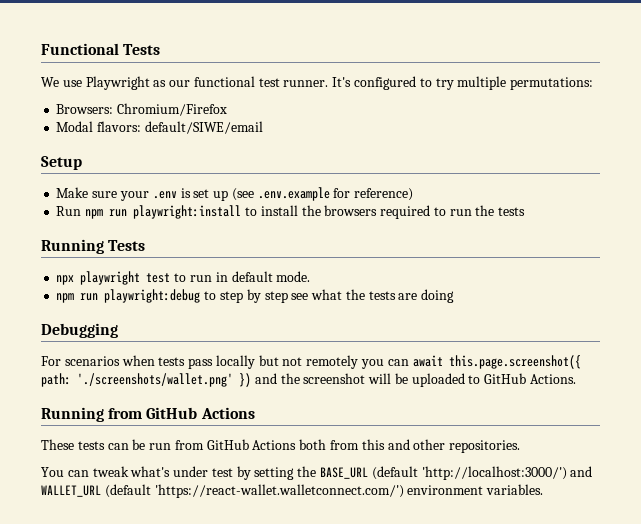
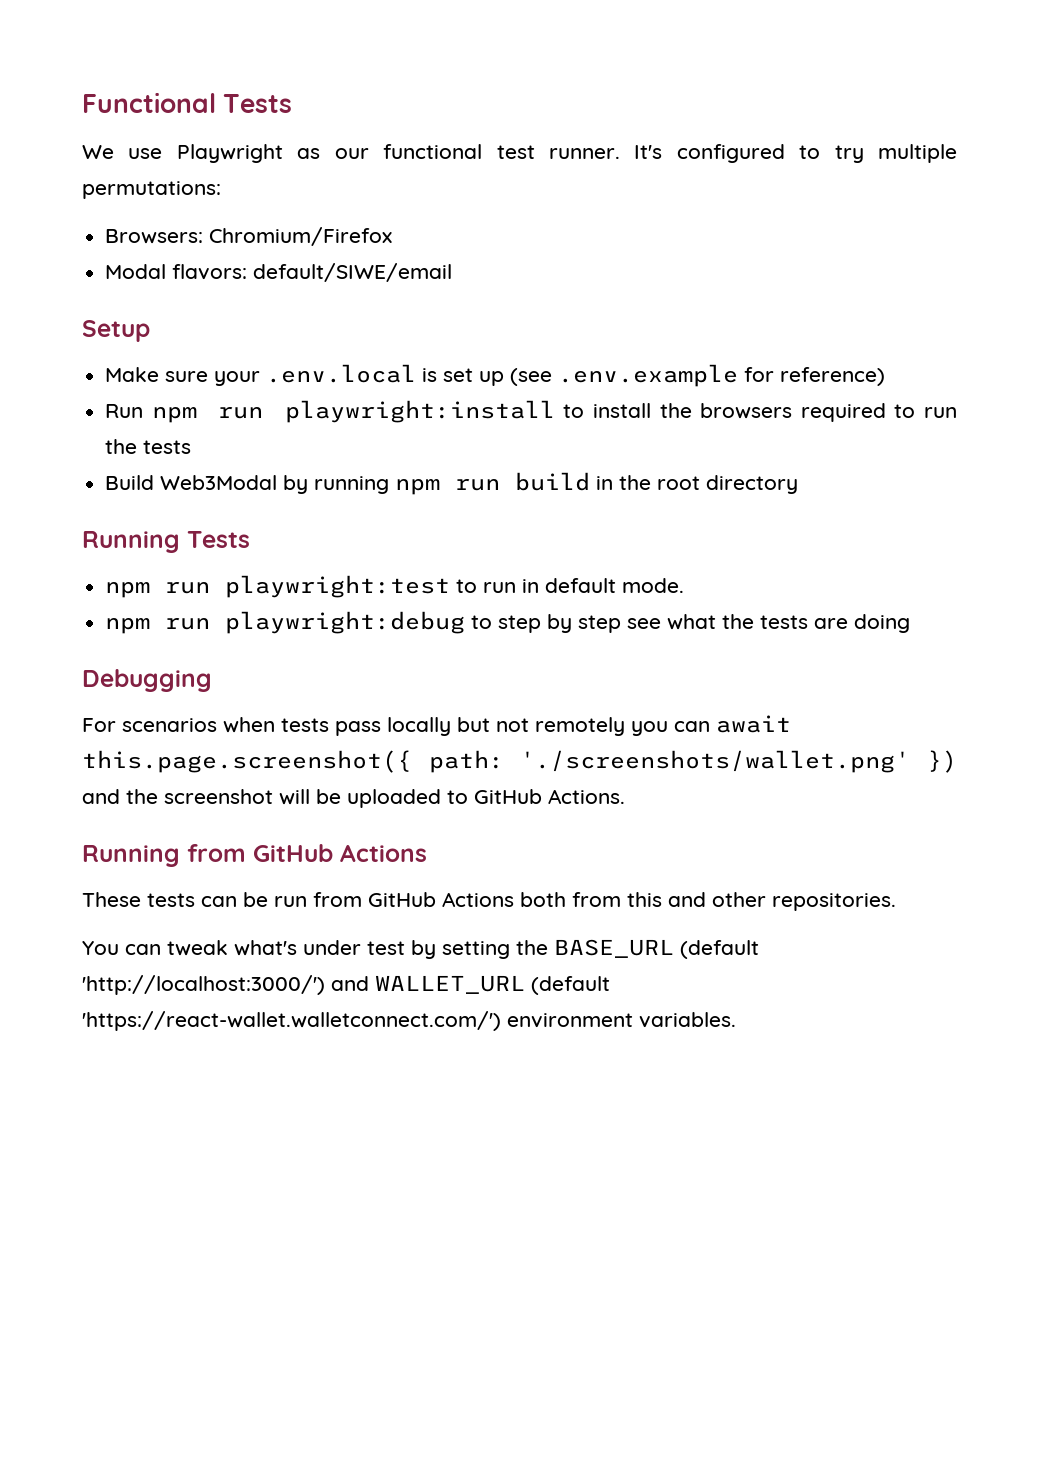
- Make sure your .env is set up (see .env.example for reference)
+ Make sure your .env.local is set up (see .env.example for reference)
+ Build Web3Modal by running npm run build in the root directory
- npx playwright test to run in default mode.
+ npm run playwright:test to run in default mode.

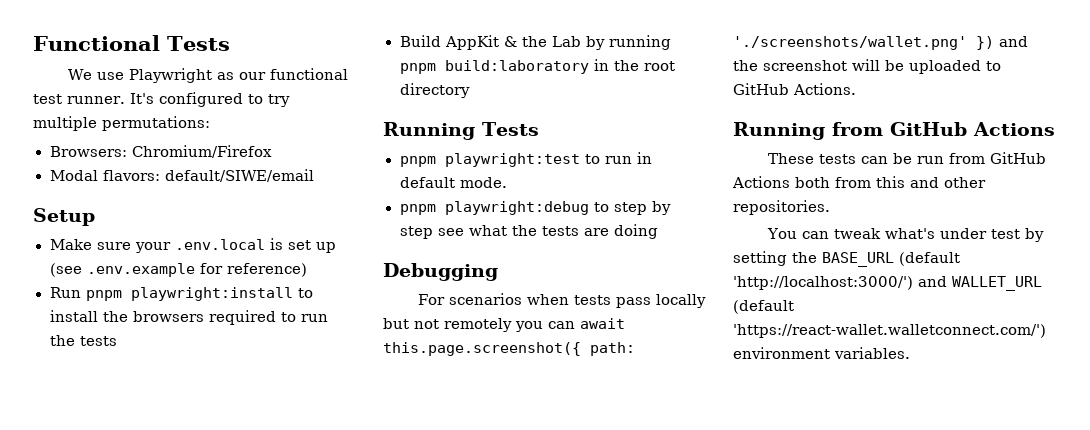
- Run npm run playwright:install to install the browsers required to run the tests
+ Run pnpm playwright:install to install the browsers required to run the tests
- Build Web3Modal by running npm run build in the root directory
+ Build AppKit & the Lab by running pnpm build:laboratory in the root directory
- npm run playwright:test to run in default mode.
+ pnpm playwright:test to run in default mode.
- npm run playwright:debug to step by step see what the tests are doing
+ pnpm playwright:debug to step by step see what the tests are doing

